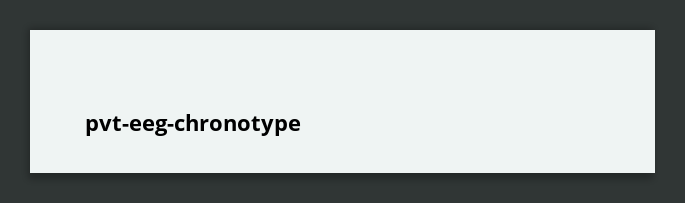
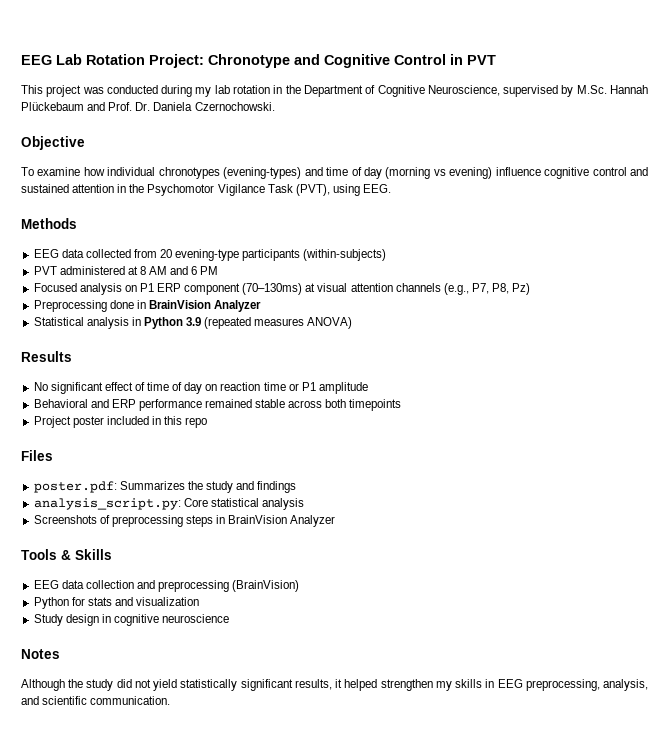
- pvt-eeg-chronotype
+ EEG Lab Rotation Project: Chronotype and Cognitive Control in PVT
+ This project was conducted during my lab rotation in the Department of Cognitive Neuroscience, supervised by M.Sc. Hannah Plückebaum and Prof. Dr. Daniela Czernochowski.
+ Objective
+ To examine how individual chronotypes (evening-types) and time of day (morning vs evening) influence cognitive control and sustained attention in the Psychomotor Vigilance Task (PVT), using EEG.
+ Methods
+ EEG data collected from 20 evening-type participants (within-subjects)
+ PVT administered at 8 AM and 6 PM
+ Focused analysis on P1 ERP component (70–130ms) at visual attention channels (e.g., P7, P8, Pz)
+ Preprocessing done in BrainVision Analyzer
+ Statistical analysis in Python 3.9 (repeated measures ANOVA)
+ Results
+ No significant effect of time of day on reaction time or P1 amplitude
+ Behavioral and ERP performance remained stable across both timepoints
+ Project poster included in this repo
+ Files
+ poster.pdf: Summarizes the study and findings
+ analysis_script.py: Core statistical analysis
+ Screenshots of preprocessing steps in BrainVision Analyzer
+ Tools & Skills
+ EEG data collection and preprocessing (BrainVision)
+ Python for stats and visualization
+ Study design in cognitive neuroscience
+ Notes
+ Although the study did not yield statistically significant results, it helped strengthen my skills in EEG preprocessing, analysis, and scientific communication.

